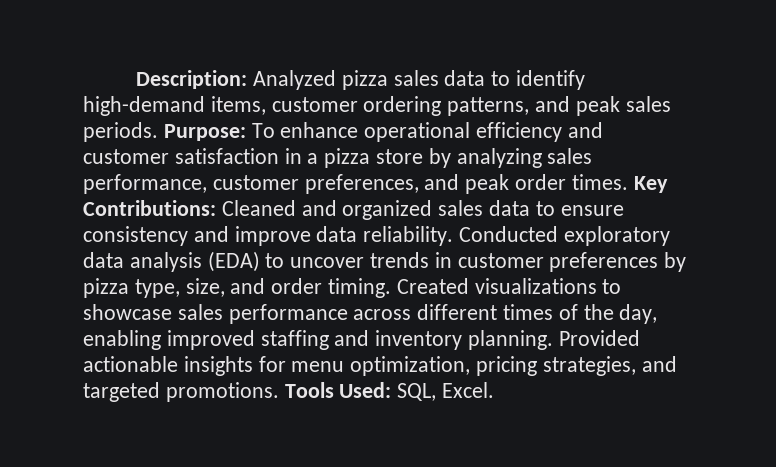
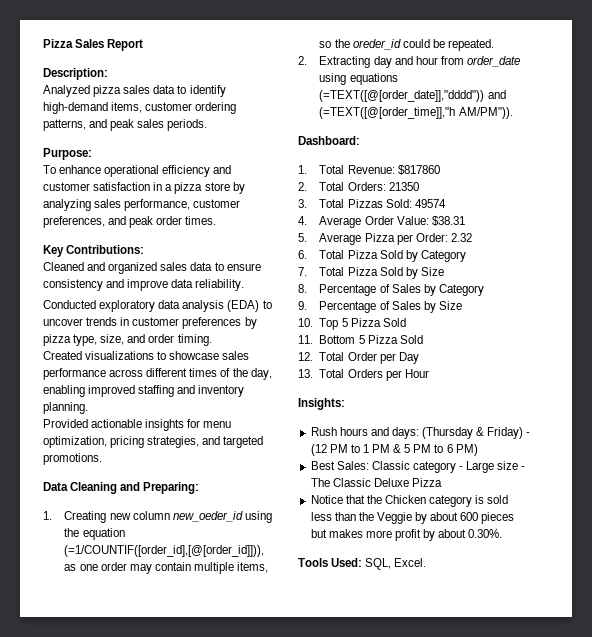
+ Pizza Sales Report
- Description: Analyzed pizza sales data to identify high-demand items, customer ordering patterns, and peak sales periods. Purpose: To enhance operational efficiency and customer satisfaction in a pizza store by analyzing sales performance, customer preferences, and peak order times. Key Contributions: Cleaned and organized sales data to ensure consistency and improve data reliability. Conducted exploratory data analysis (EDA) to uncover trends in customer preferences by pizza type, size, and order timing. Created visualizations to showcase sales performance across different times of the day, enabling improved staffing and inventory planning. Provided actionable insights for menu optimization, pricing strategies, and targeted promotions. Tools Used:
+ Description:
+ Analyzed pizza sales data to identify high-demand items, customer ordering patterns, and peak sales periods.
+ Purpose:
+ To enhance operational efficiency and customer satisfaction in a pizza store by analyzing sales performance, customer preferences, and peak order times.
+ Key Contributions:
+ Cleaned and organized sales data to ensure consistency and improve data reliability.
+ Conducted exploratory data analysis (EDA) to uncover trends in customer preferences by pizza type, size, and order timing.
+ Created visualizations to showcase sales performance across different times of the day, enabling improved staffing and inventory planning.
+ Provided actionable insights for menu optimization, pricing strategies, and targeted promotions.
+ Data Cleaning and Preparing:
+ 1. Creating new column new_oeder_id using the equation (=1/COUNTIF([order_id],[@[order_id]])), as one order may contain multiple items, so the oreder_id could be repeated.
+ 2. Extracting day and hour from order_date using equations (=TEXT([@[order_date]],"dddd")) and (=TEXT([@[order_time]],"h AM/PM")).
+ Dashboard:
+ 1. Total Revenue: $817860
+ 2. Total Orders: 21350
+ 3. Total Pizzas Sold: 49574
+ 4. Average Order Value: $38.31
+ 5. Average Pizza per Order: 2.32
+ 6. Total Pizza Sold by Category
+ 7. Total Pizza Sold by Size
+ 8. Percentage of Sales by Category
+ 9. Percentage of Sales by Size
+ 10. Top 5 Pizza Sold
+ 11. Bottom 5 Pizza Sold
+ 12. Total Order per Day
+ 13. Total Orders per Hour
+ Insights:
+ Rush hours and days: (Thursday & Friday) - (12 PM to 1 PM & 5 PM to 6 PM)
+ Best Sales: Classic category - Large size - The Classic Deluxe Pizza
+ Notice that the Chicken category is sold less than the Veggie by about 600 pieces but makes more profit by about 0.30%.
+ Tools Used:

